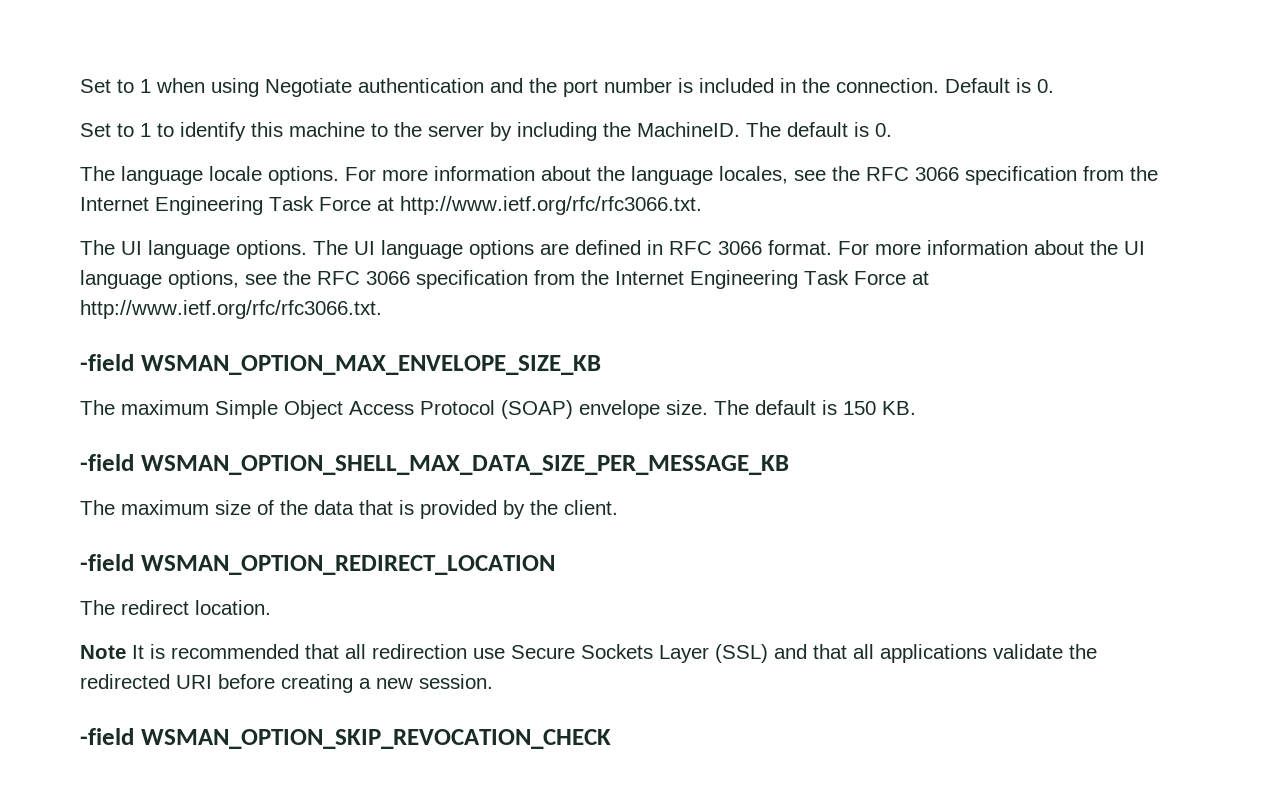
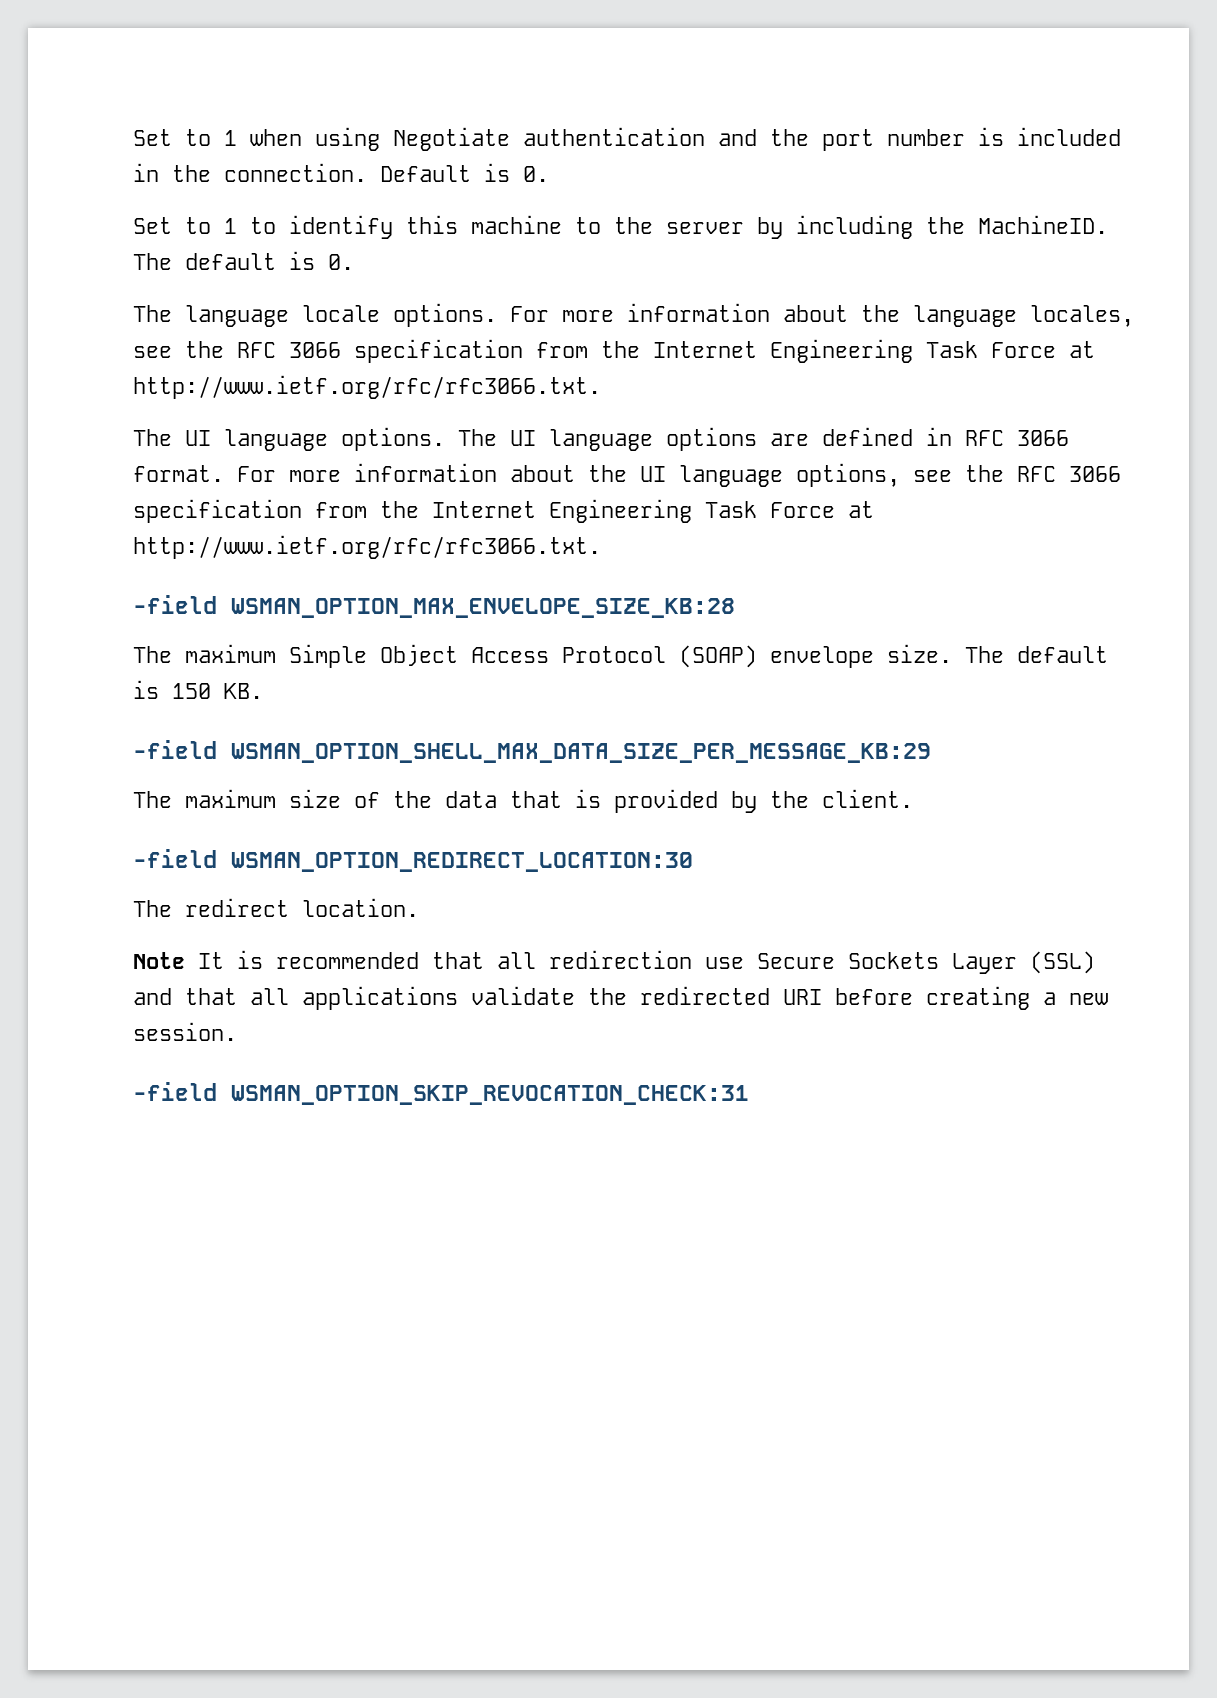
- -field WSMAN_OPTION_MAX_ENVELOPE_SIZE_KB
+ -field WSMAN_OPTION_MAX_ENVELOPE_SIZE_KB:28
- -field WSMAN_OPTION_SHELL_MAX_DATA_SIZE_PER_MESSAGE_KB
+ -field WSMAN_OPTION_SHELL_MAX_DATA_SIZE_PER_MESSAGE_KB:29
- -field WSMAN_OPTION_REDIRECT_LOCATION
+ -field WSMAN_OPTION_REDIRECT_LOCATION:30
- -field WSMAN_OPTION_SKIP_REVOCATION_CHECK
+ -field WSMAN_OPTION_SKIP_REVOCATION_CHECK:31

